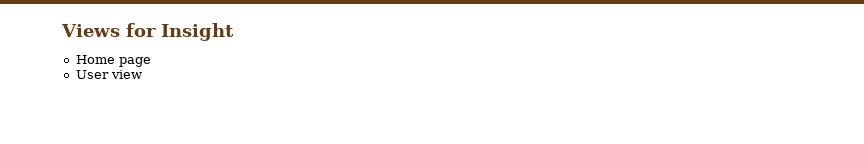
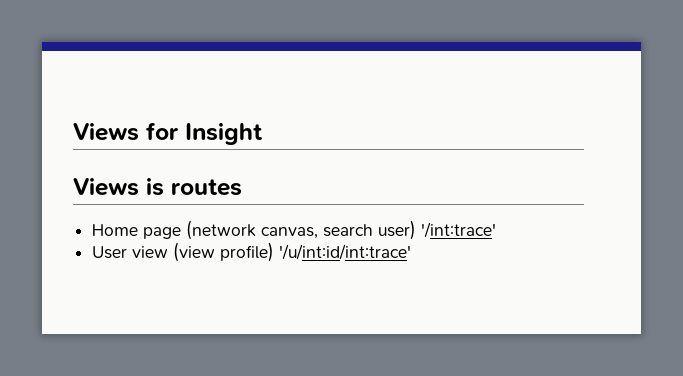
+ Views is routes
- Home page
+ Home page (network canvas, search user) '/int:trace'
- User view
+ User view (view profile) '/u/int:id/int:trace'

